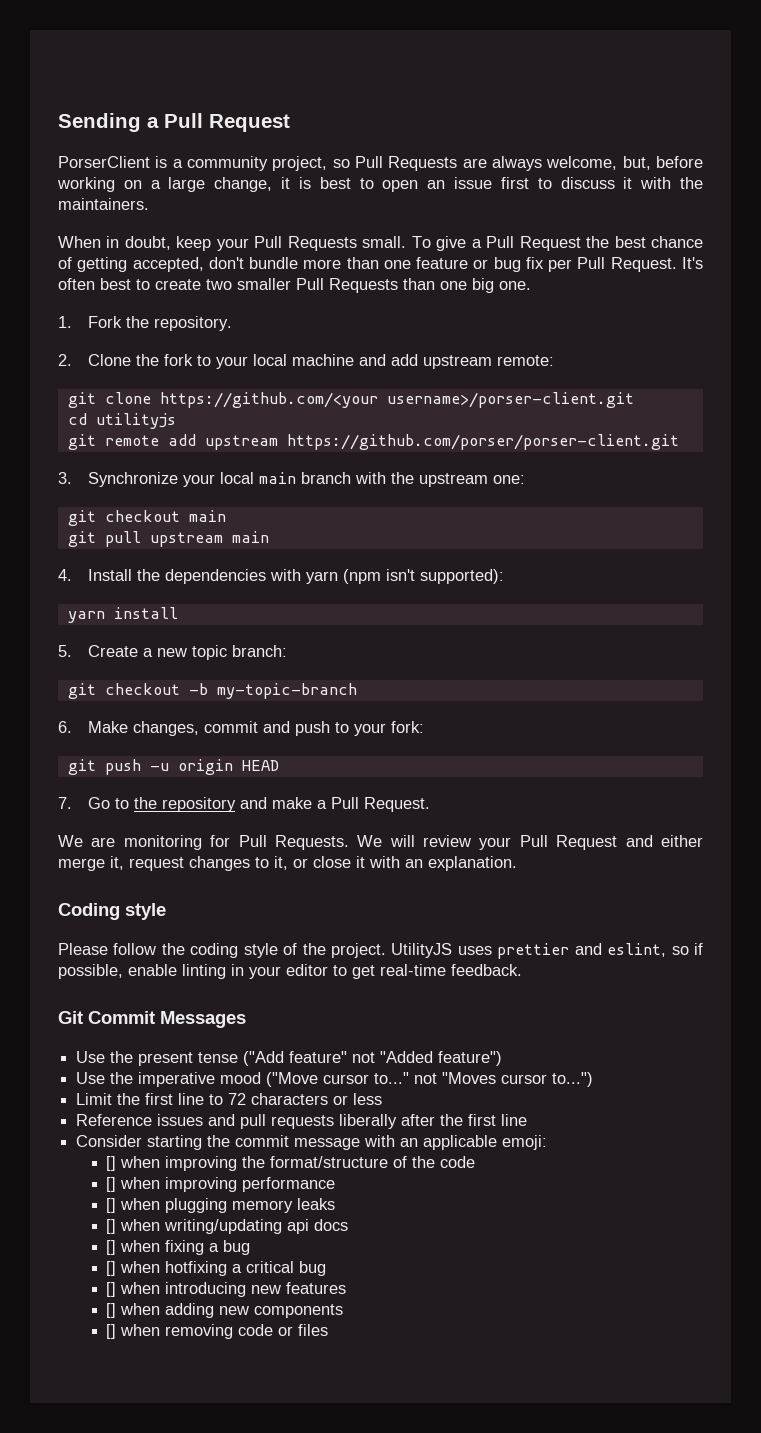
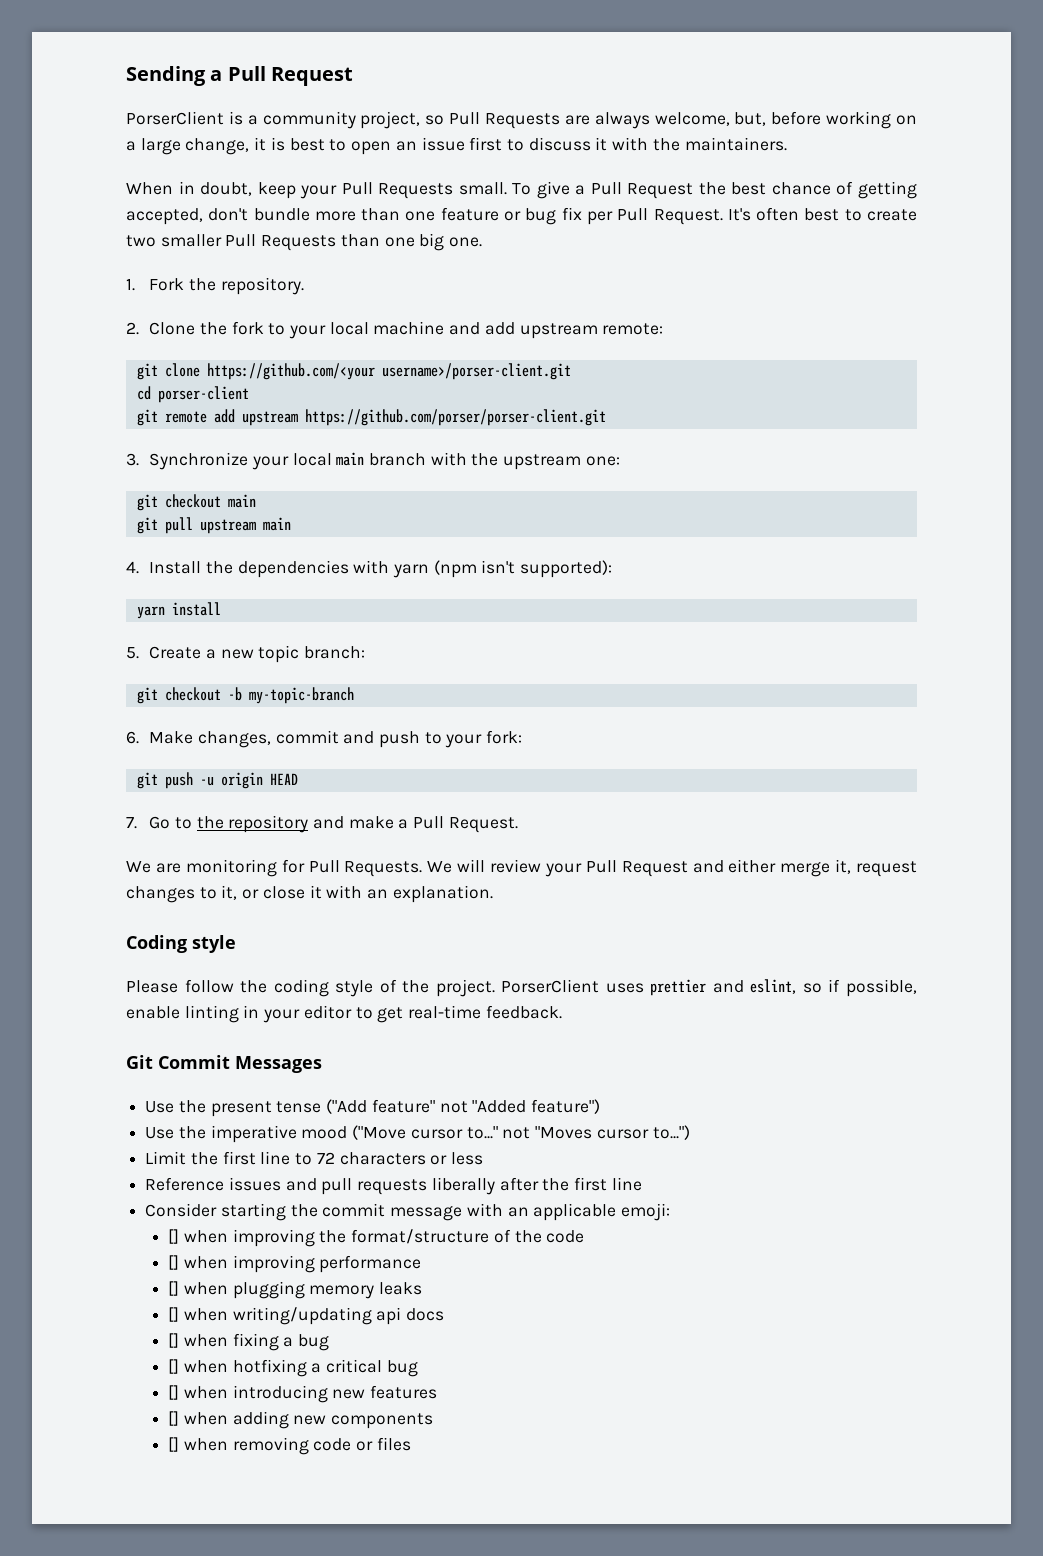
- cd utilityjs
+ cd porser-client
- UtilityJS uses prettier and eslint, so if possible, enable linting in your editor to get real-time feedback.
+ PorserClient uses prettier and eslint, so if possible, enable linting in your editor to get real-time feedback.

